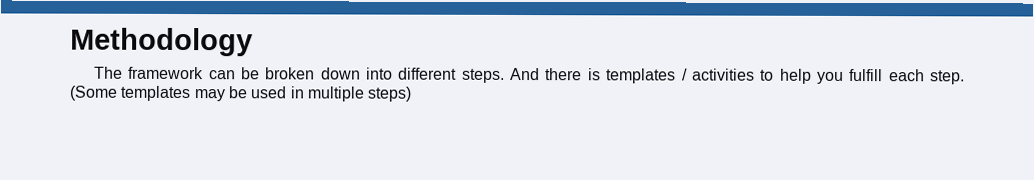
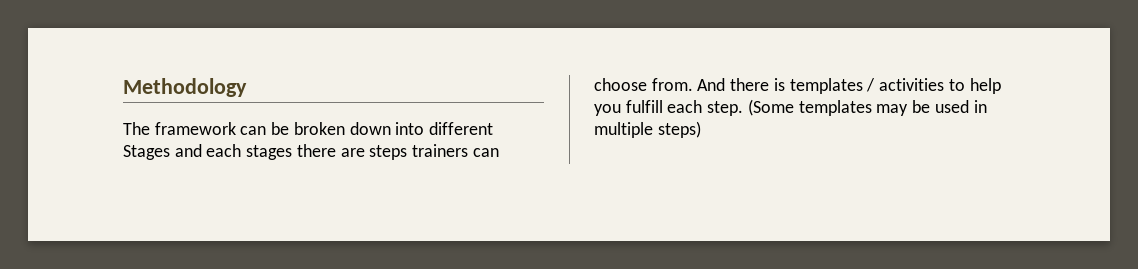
- The framework can be broken down into different steps.
+ The framework can be broken down into different Stages and each stages there are steps trainers can choose from.

